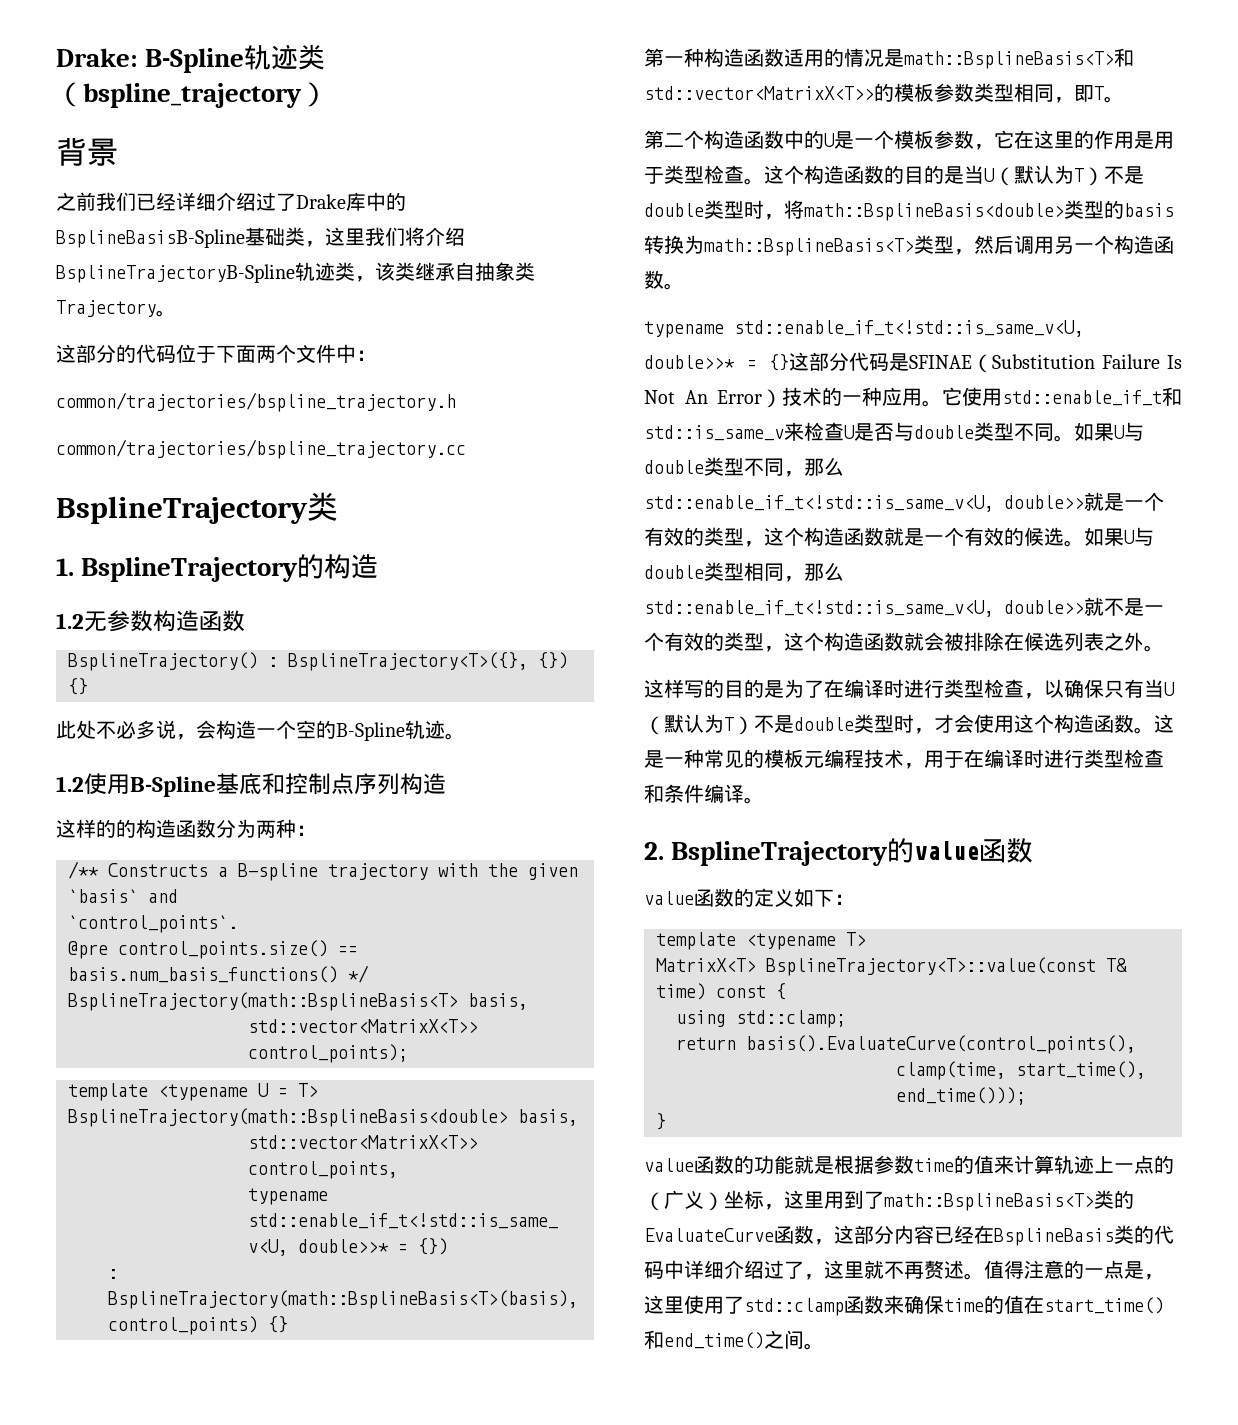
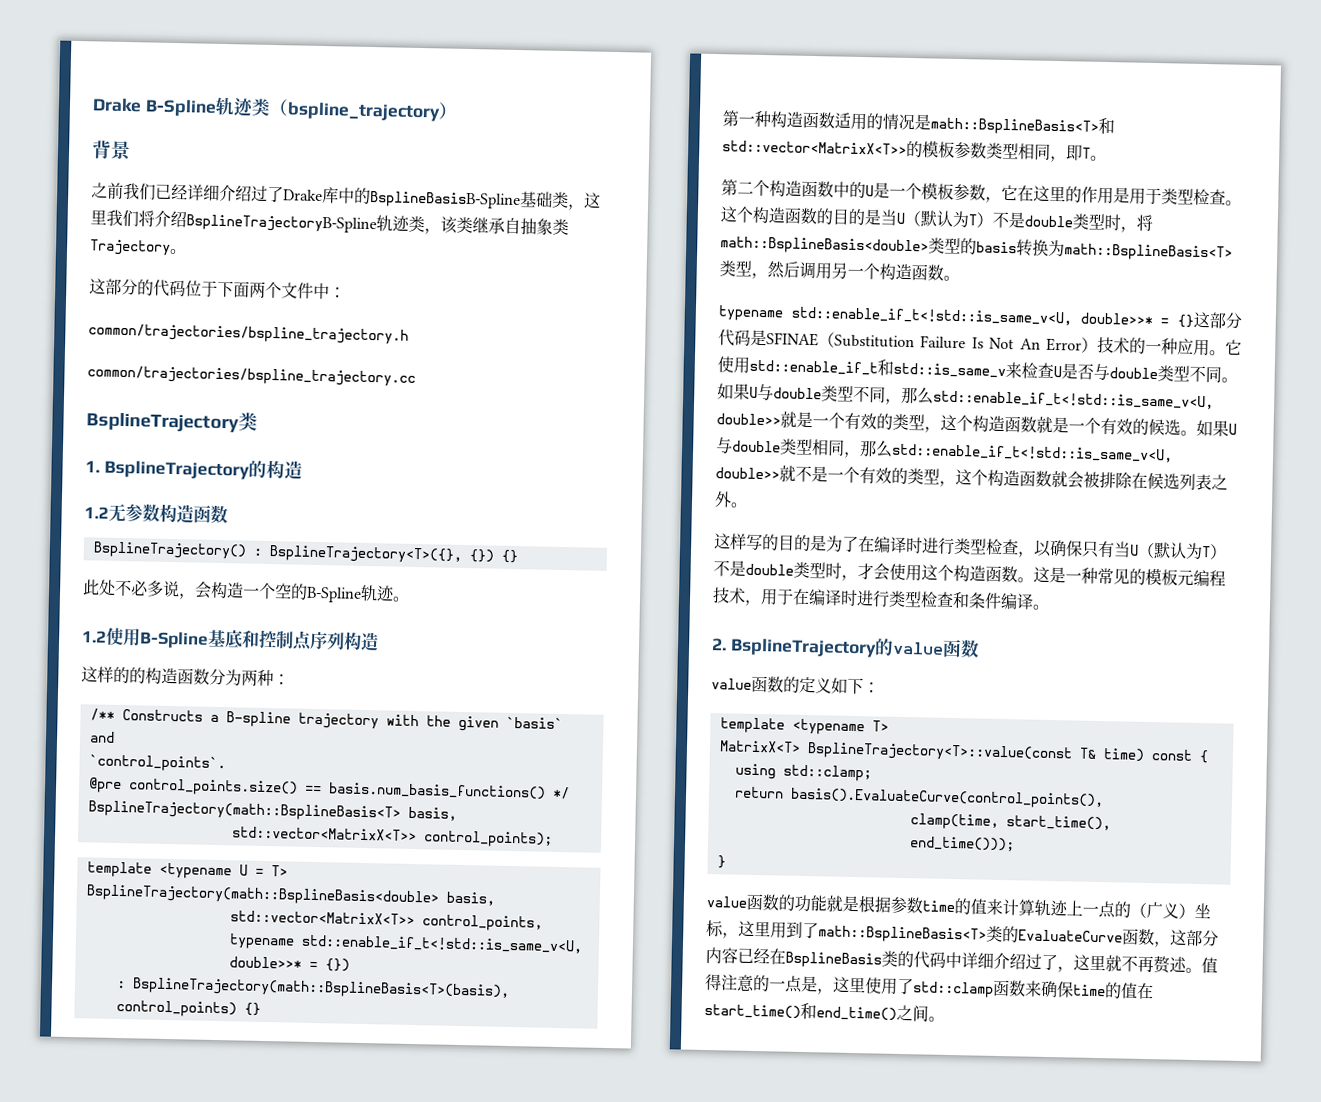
- Drake: B-Spline轨迹类（bspline_trajectory）
+ Drake B-Spline轨迹类（bspline_trajectory）

